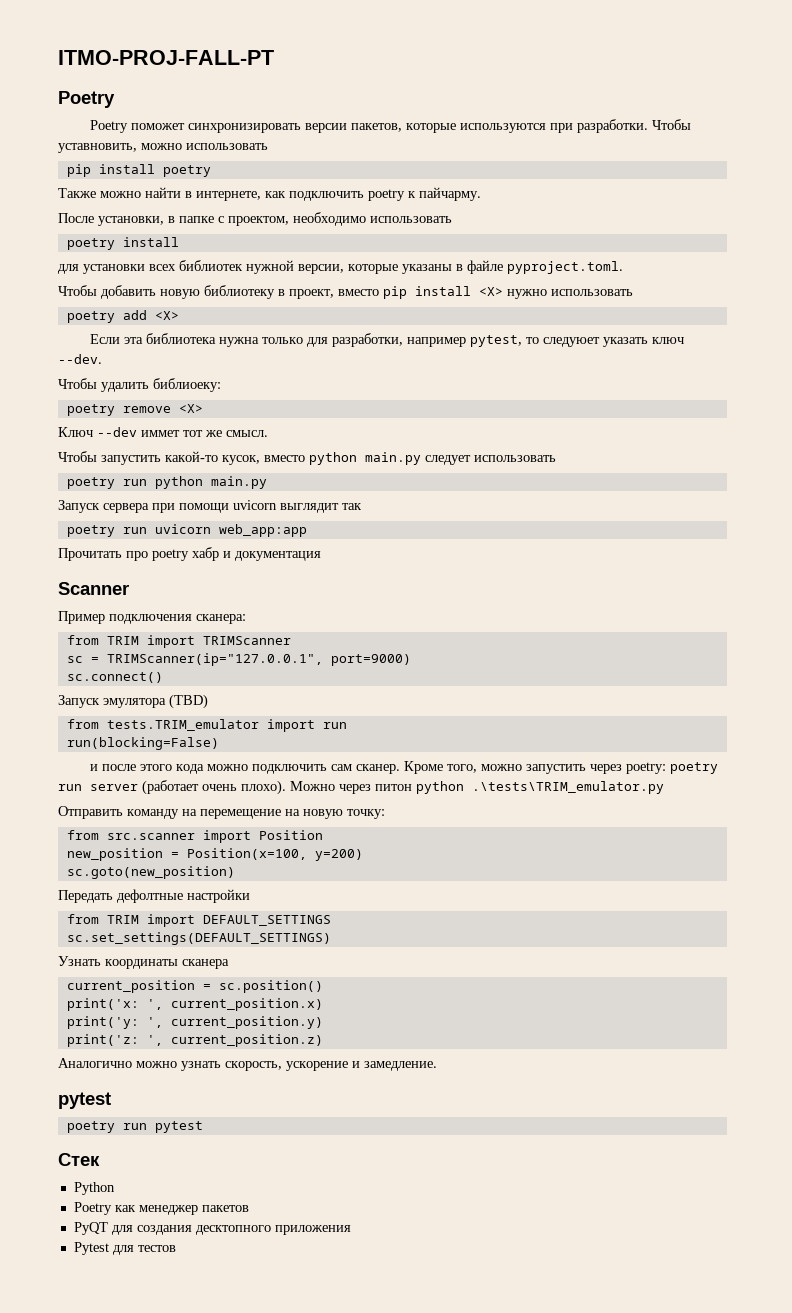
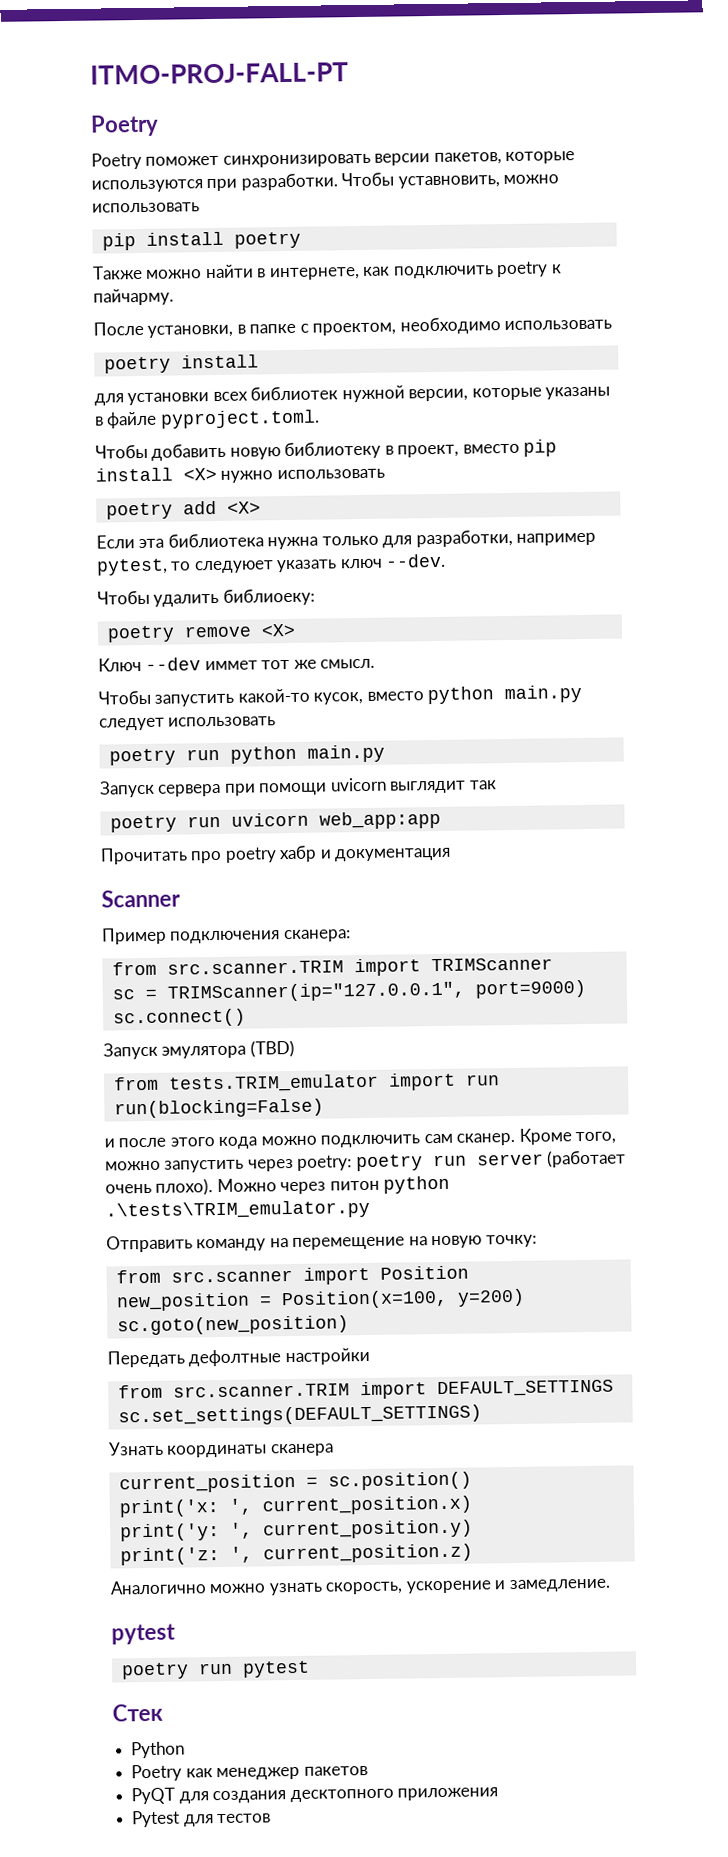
- from TRIM import TRIMScanner
+ from src.scanner.TRIM import TRIMScanner
- from TRIM import DEFAULT_SETTINGS
+ from src.scanner.TRIM import DEFAULT_SETTINGS

